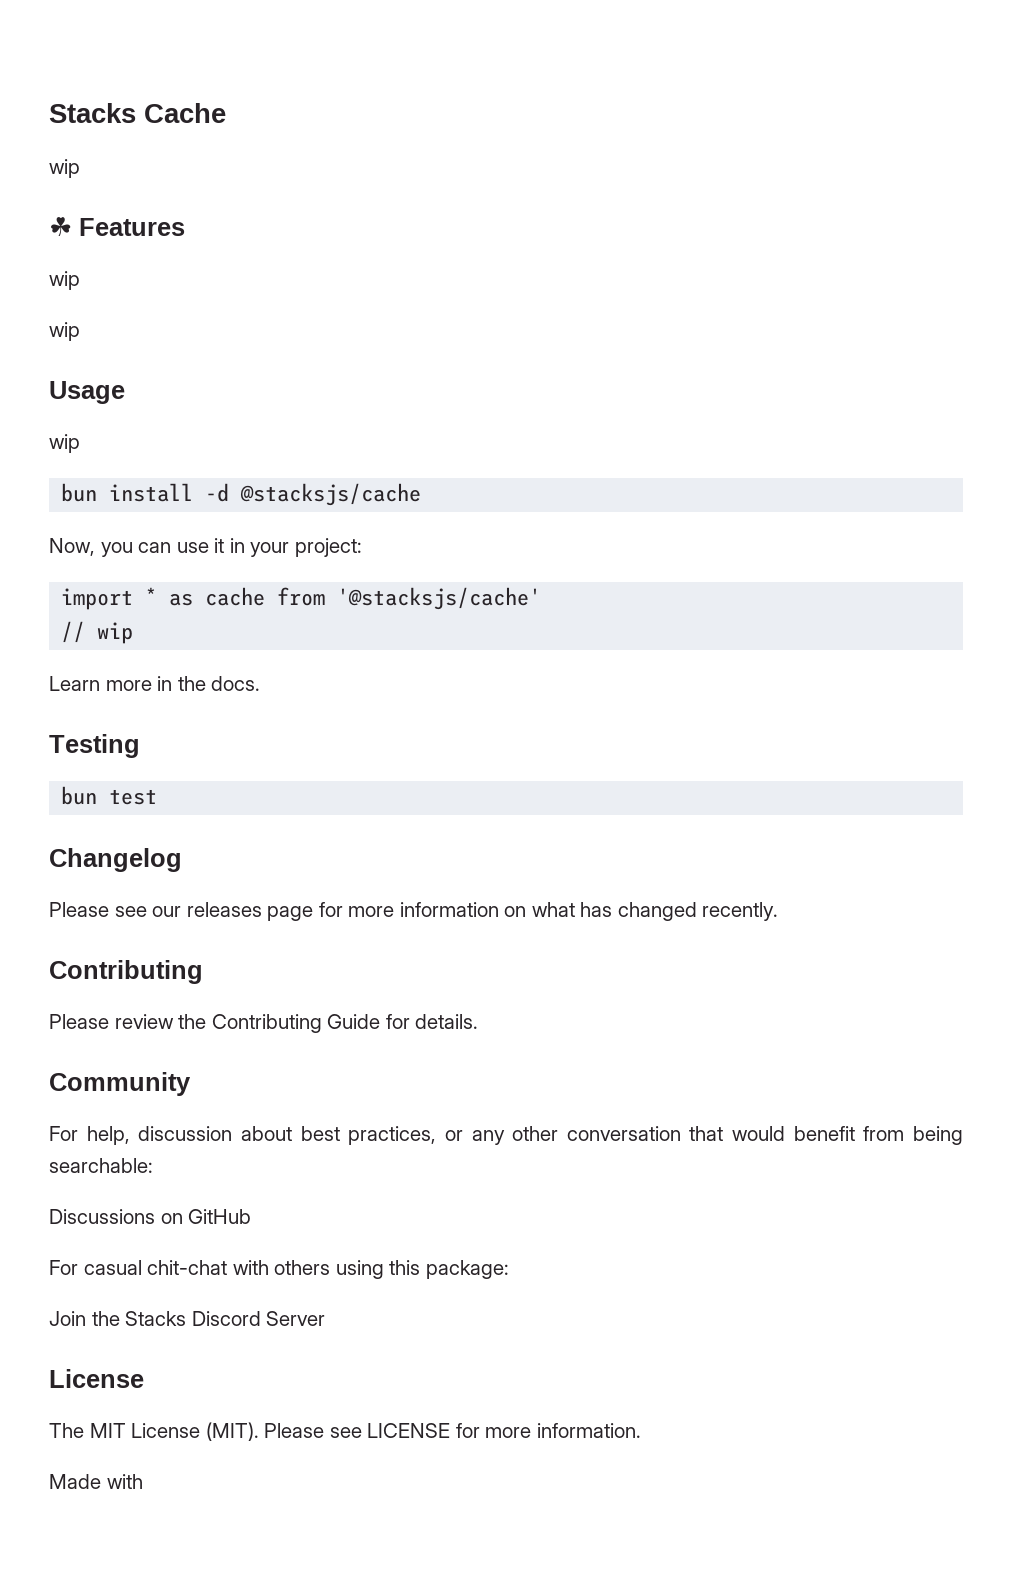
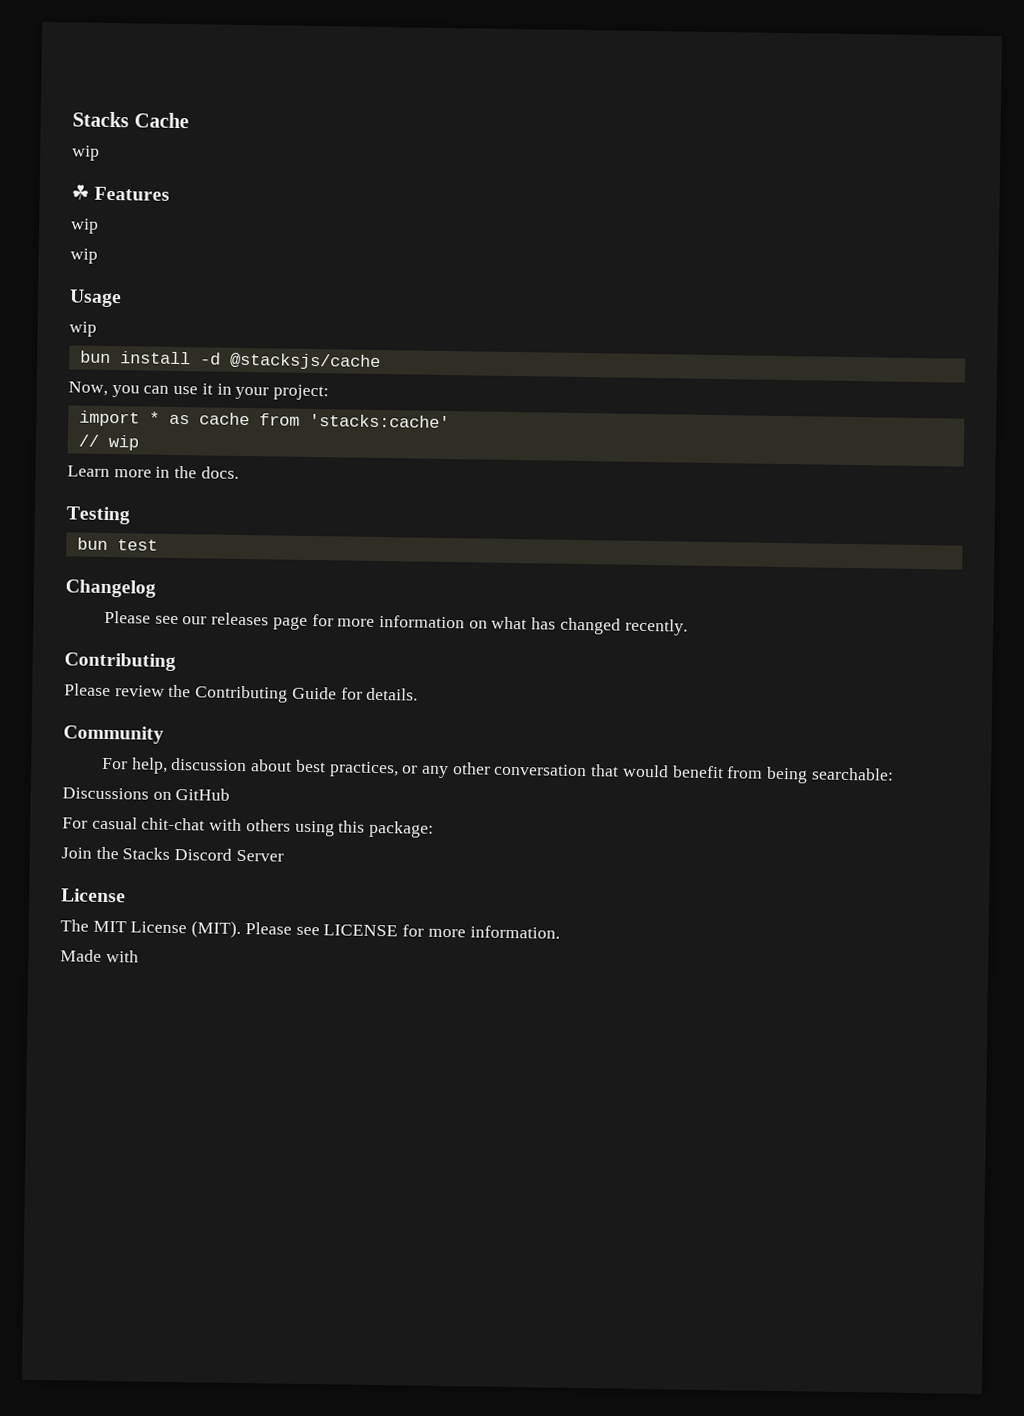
- import * as cache from '@stacksjs/cache'
+ import * as cache from 'stacks:cache'

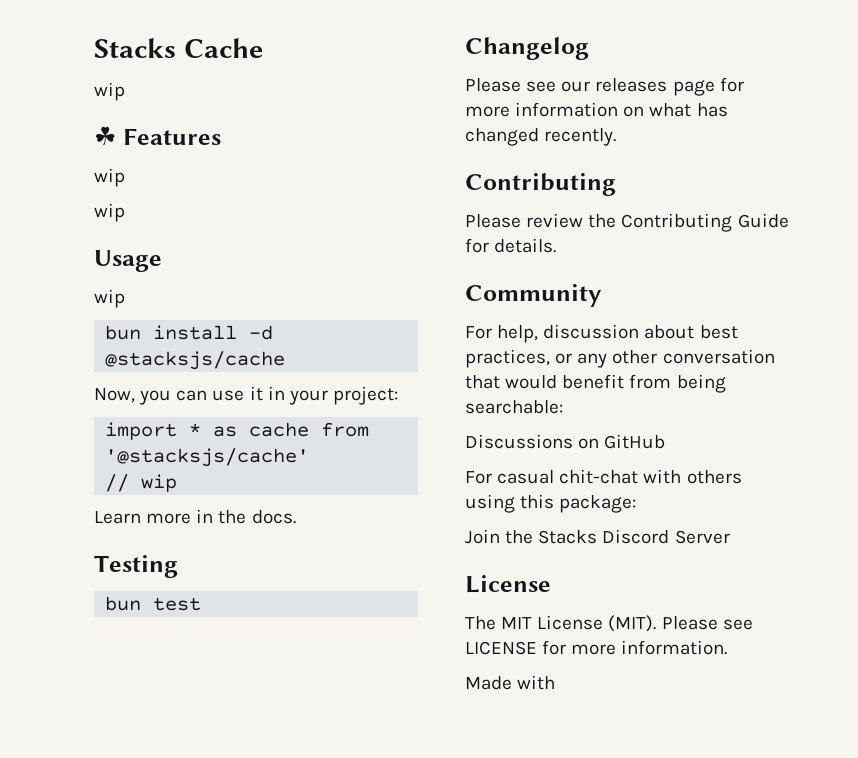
- import * as cache from 'stacks:cache'
+ import * as cache from '@stacksjs/cache'

